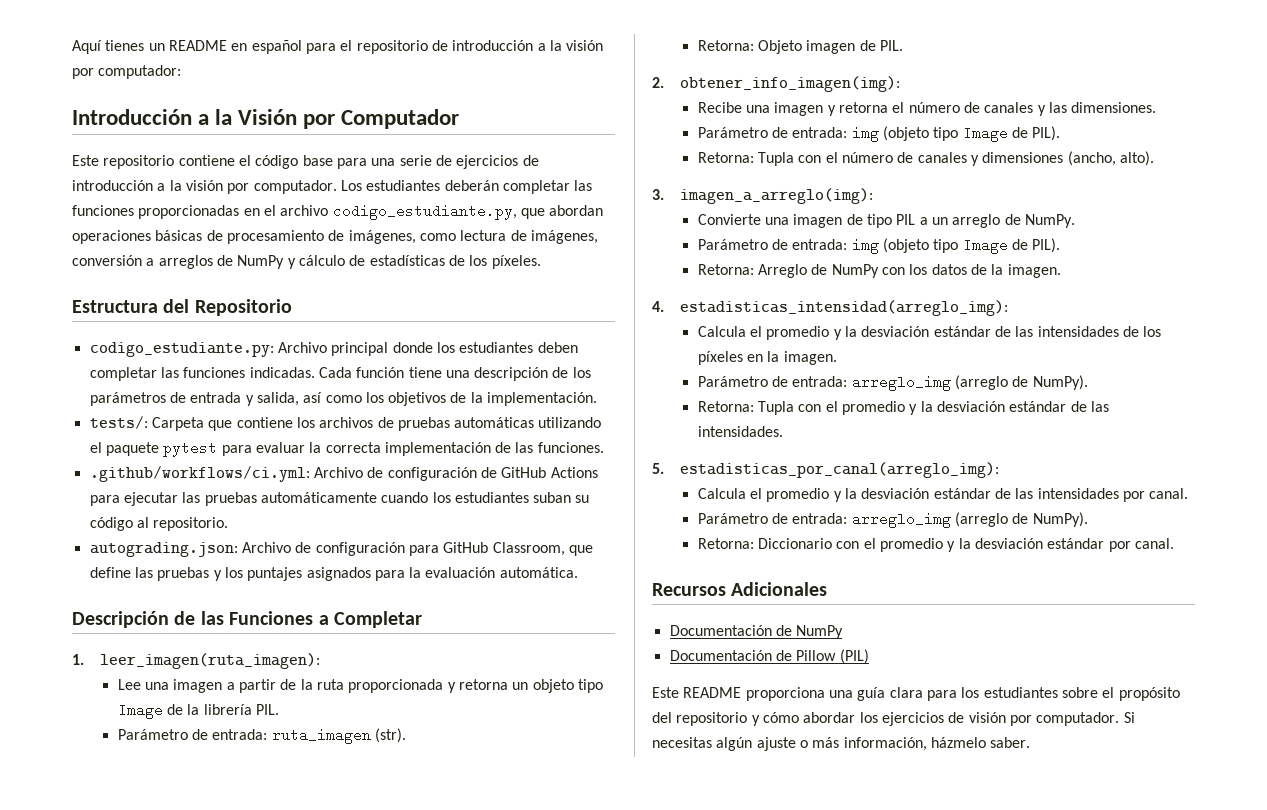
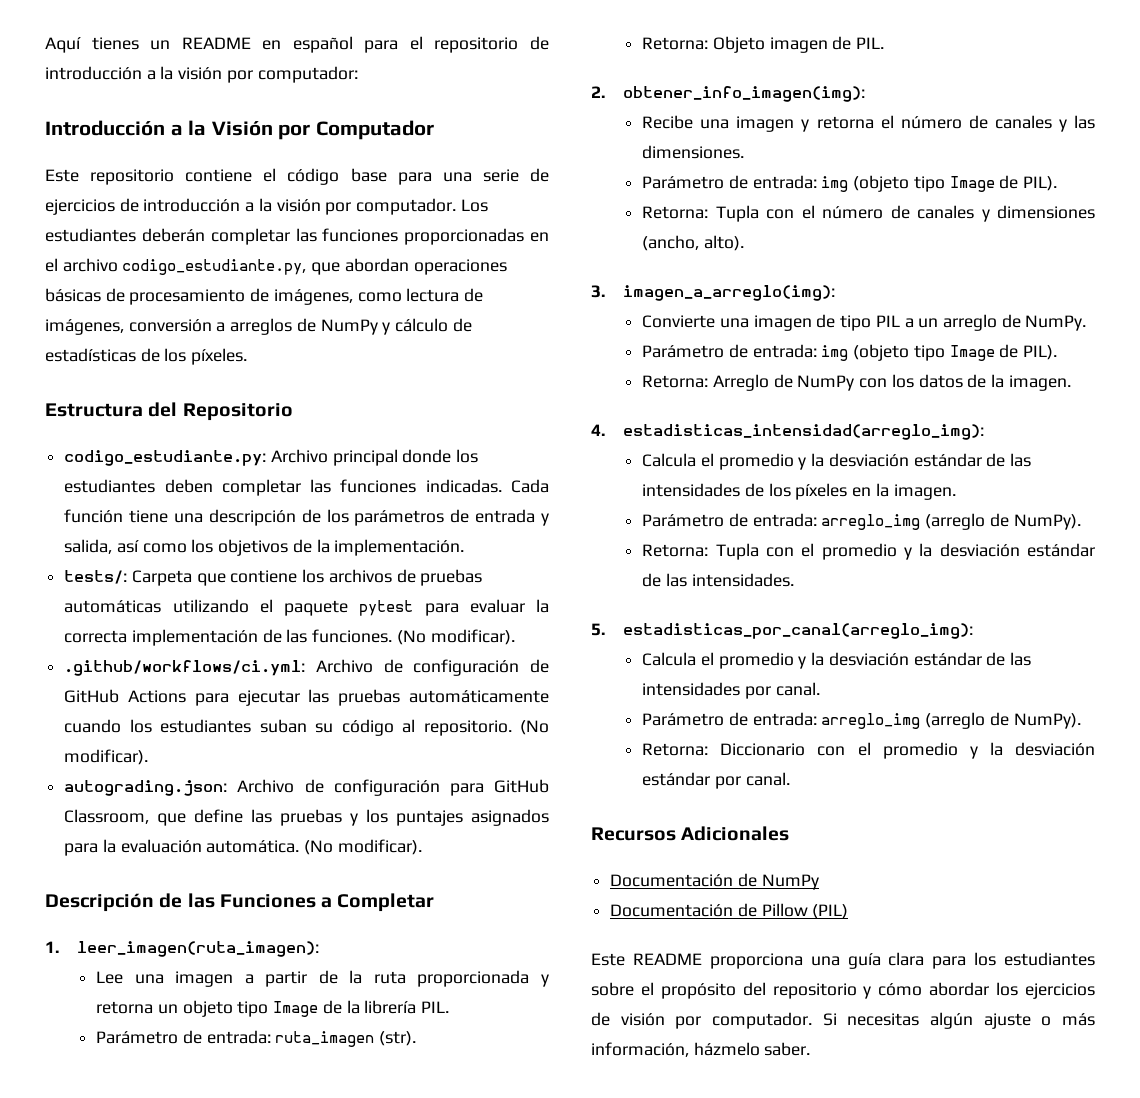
- tests/: Carpeta que contiene los archivos de pruebas automáticas utilizando el paquete pytest para evaluar la correcta implementación de las funciones.
+ tests/: Carpeta que contiene los archivos de pruebas automáticas utilizando el paquete pytest para evaluar la correcta implementación de las funciones. (No modificar).
- .github/workflows/ci.yml: Archivo de configuración de GitHub Actions para ejecutar las pruebas automáticamente cuando los estudiantes suban su código al repositorio.
+ .github/workflows/ci.yml: Archivo de configuración de GitHub Actions para ejecutar las pruebas automáticamente cuando los estudiantes suban su código al repositorio. (No modificar).
- autograding.json: Archivo de configuración para GitHub Classroom, que define las pruebas y los puntajes asignados para la evaluación automática.
+ autograding.json: Archivo de configuración para GitHub Classroom, que define las pruebas y los puntajes asignados para la evaluación automática. (No modificar).

